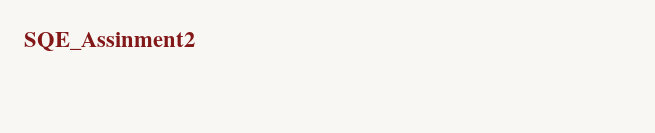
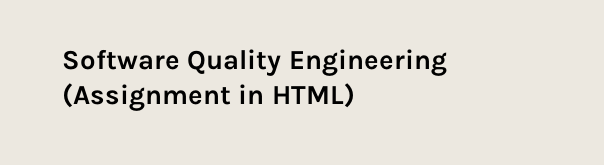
- SQE_Assinment2
+ Software Quality Engineering (Assignment in HTML)

